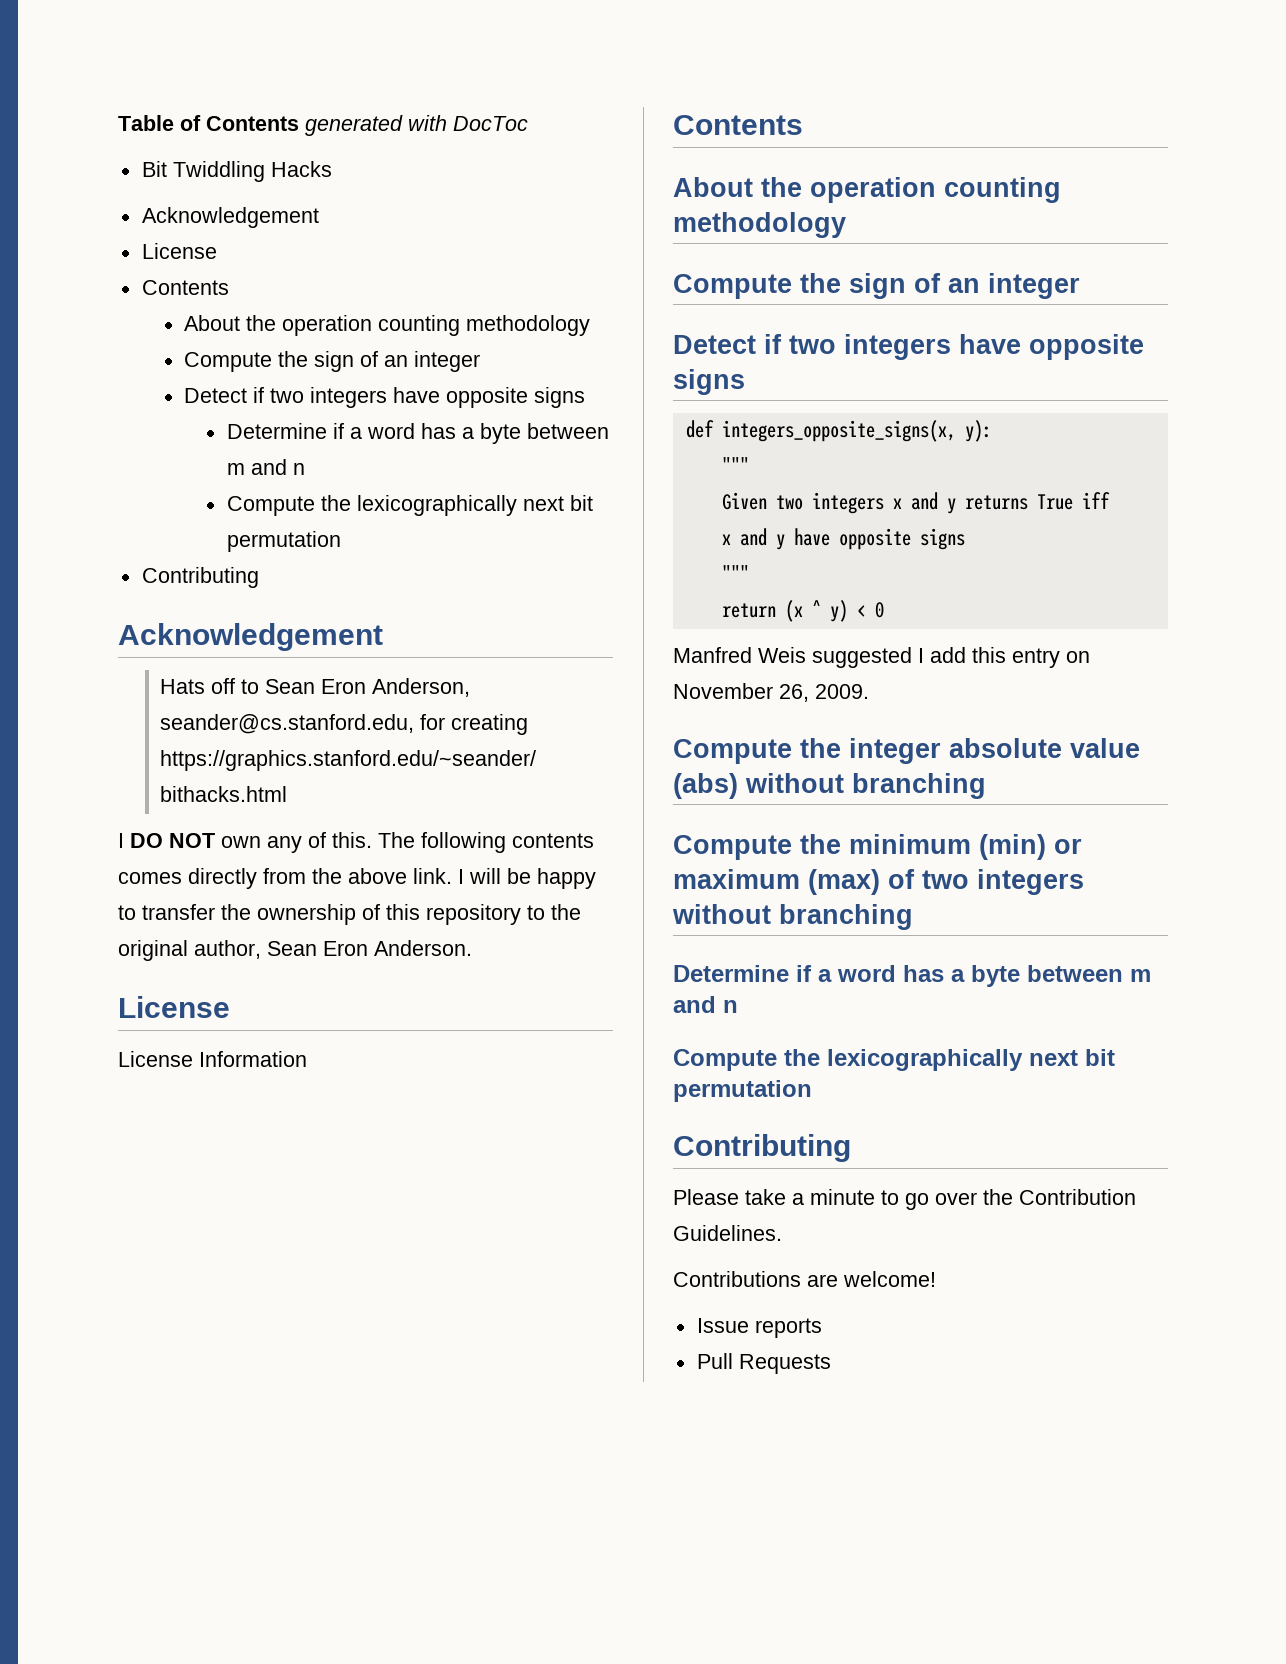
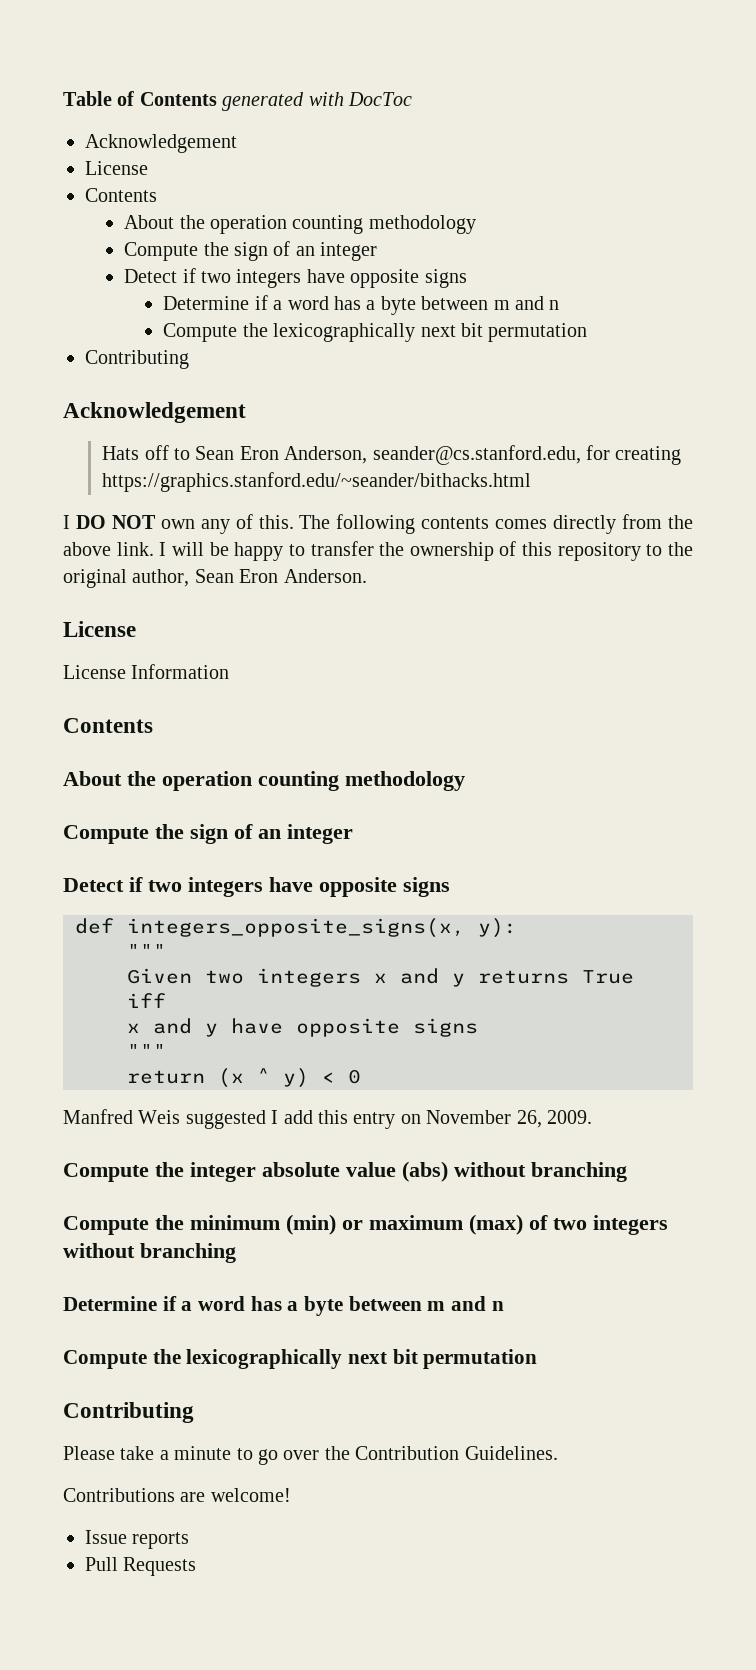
- Bit Twiddling Hacks

